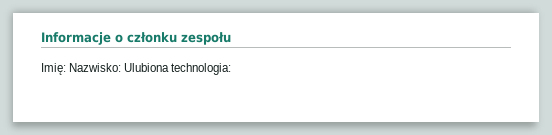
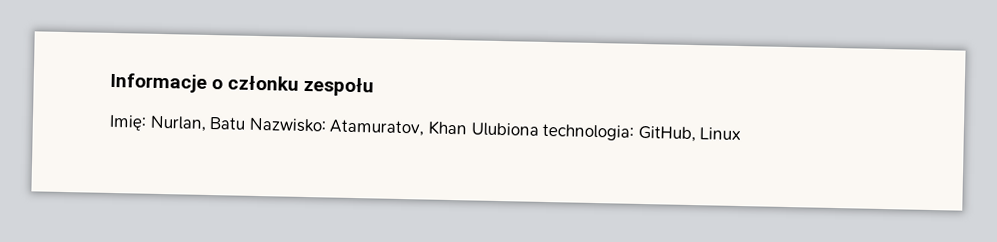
- Imię: Nazwisko: Ulubiona technologia:
+ Imię: Nurlan, Batu Nazwisko: Atamuratov, Khan Ulubiona technologia: GitHub, Linux

